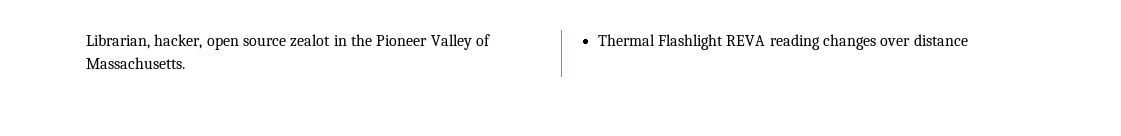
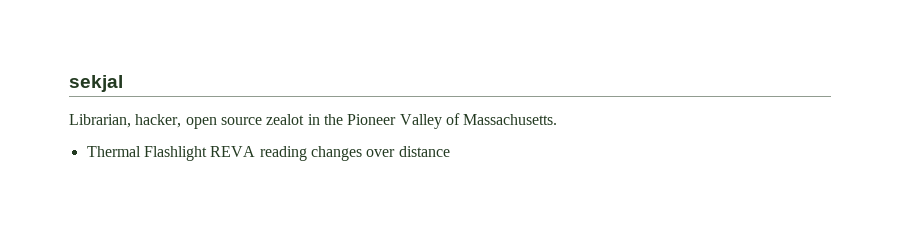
+ sekjal

